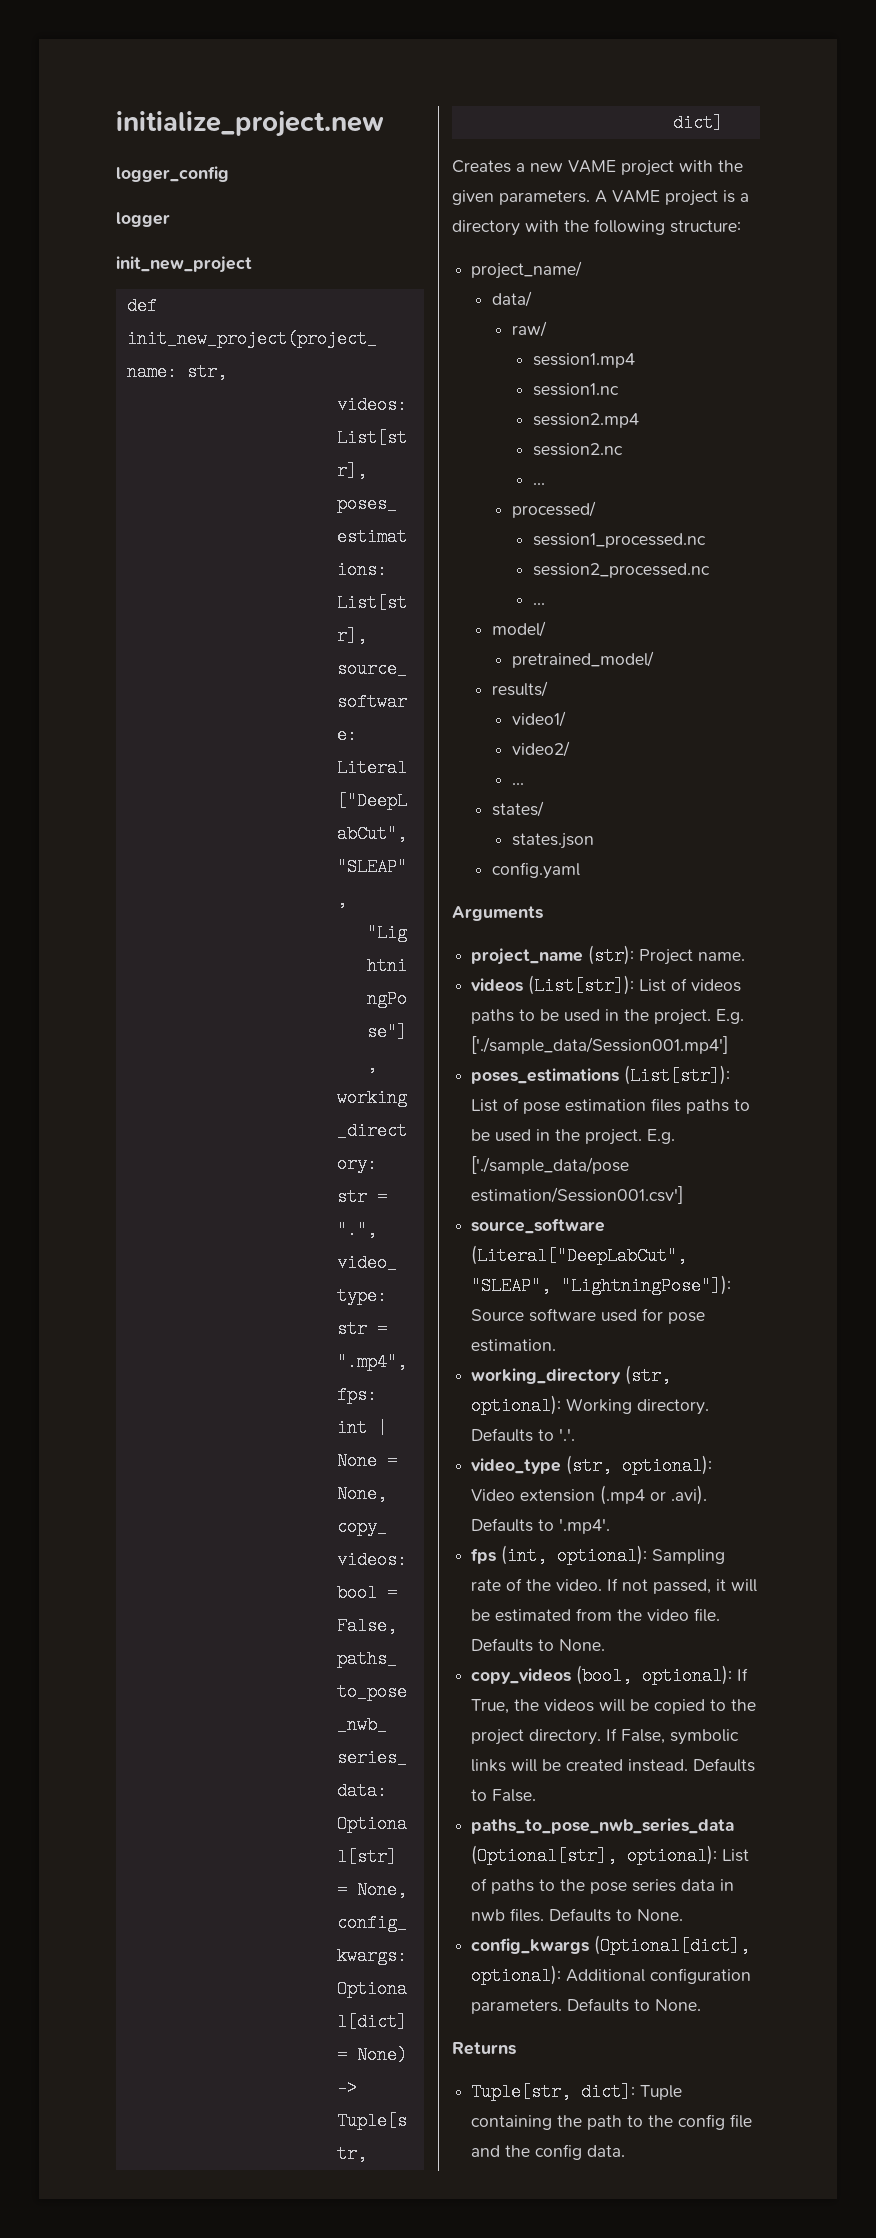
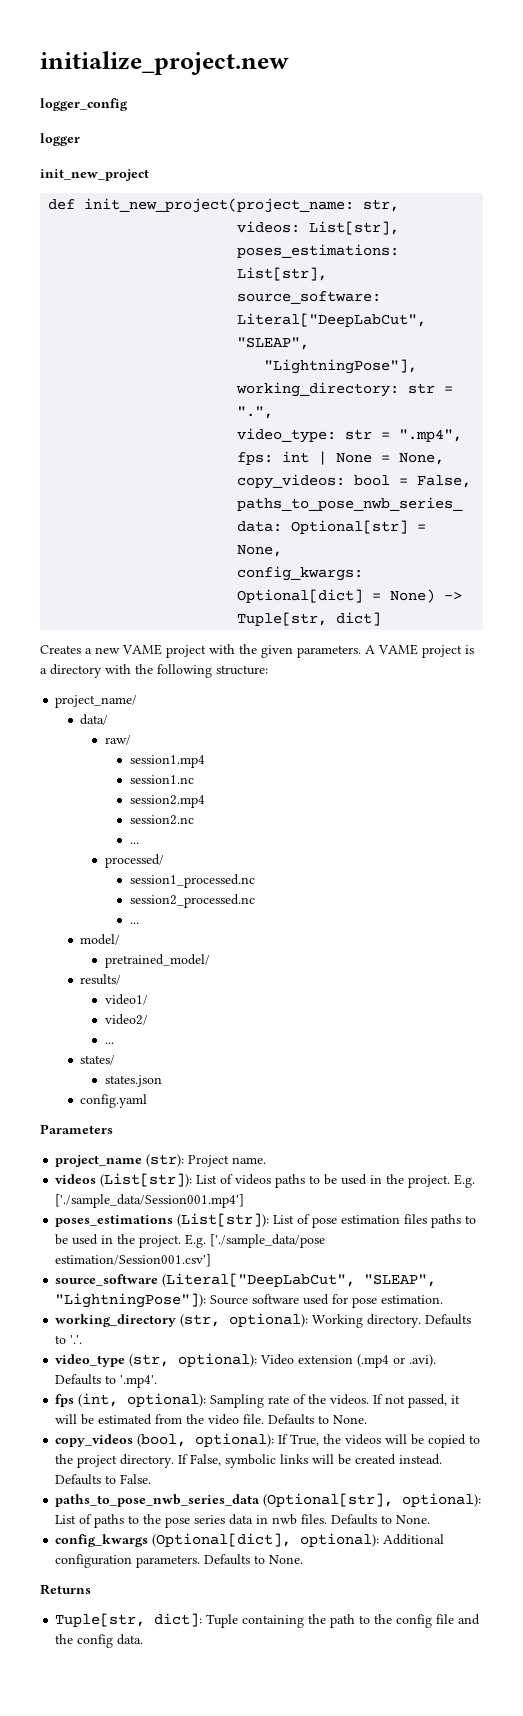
- Arguments
+ Parameters
- fps (int, optional): Sampling rate of the video.
+ fps (int, optional): Sampling rate of the videos.

